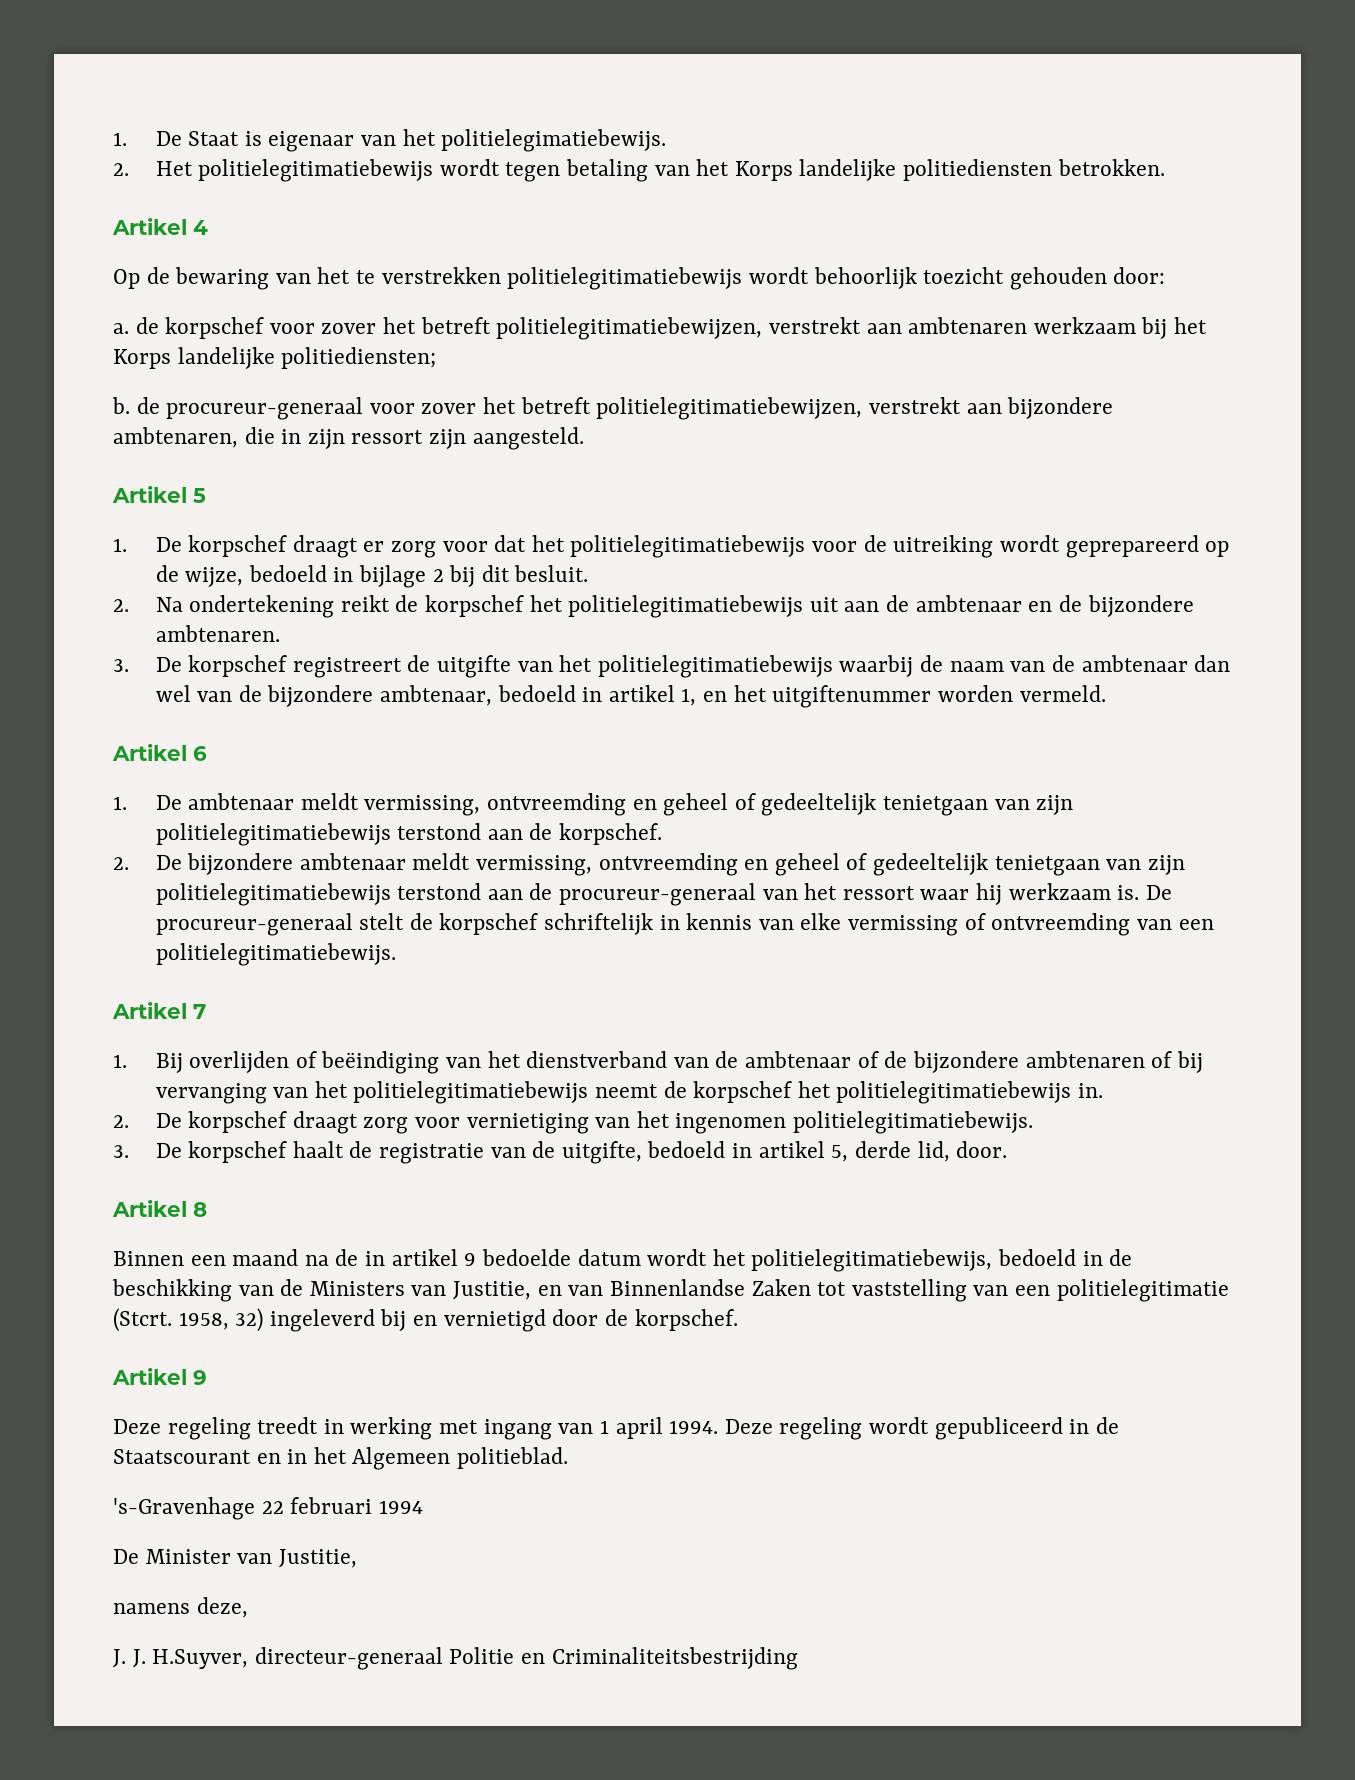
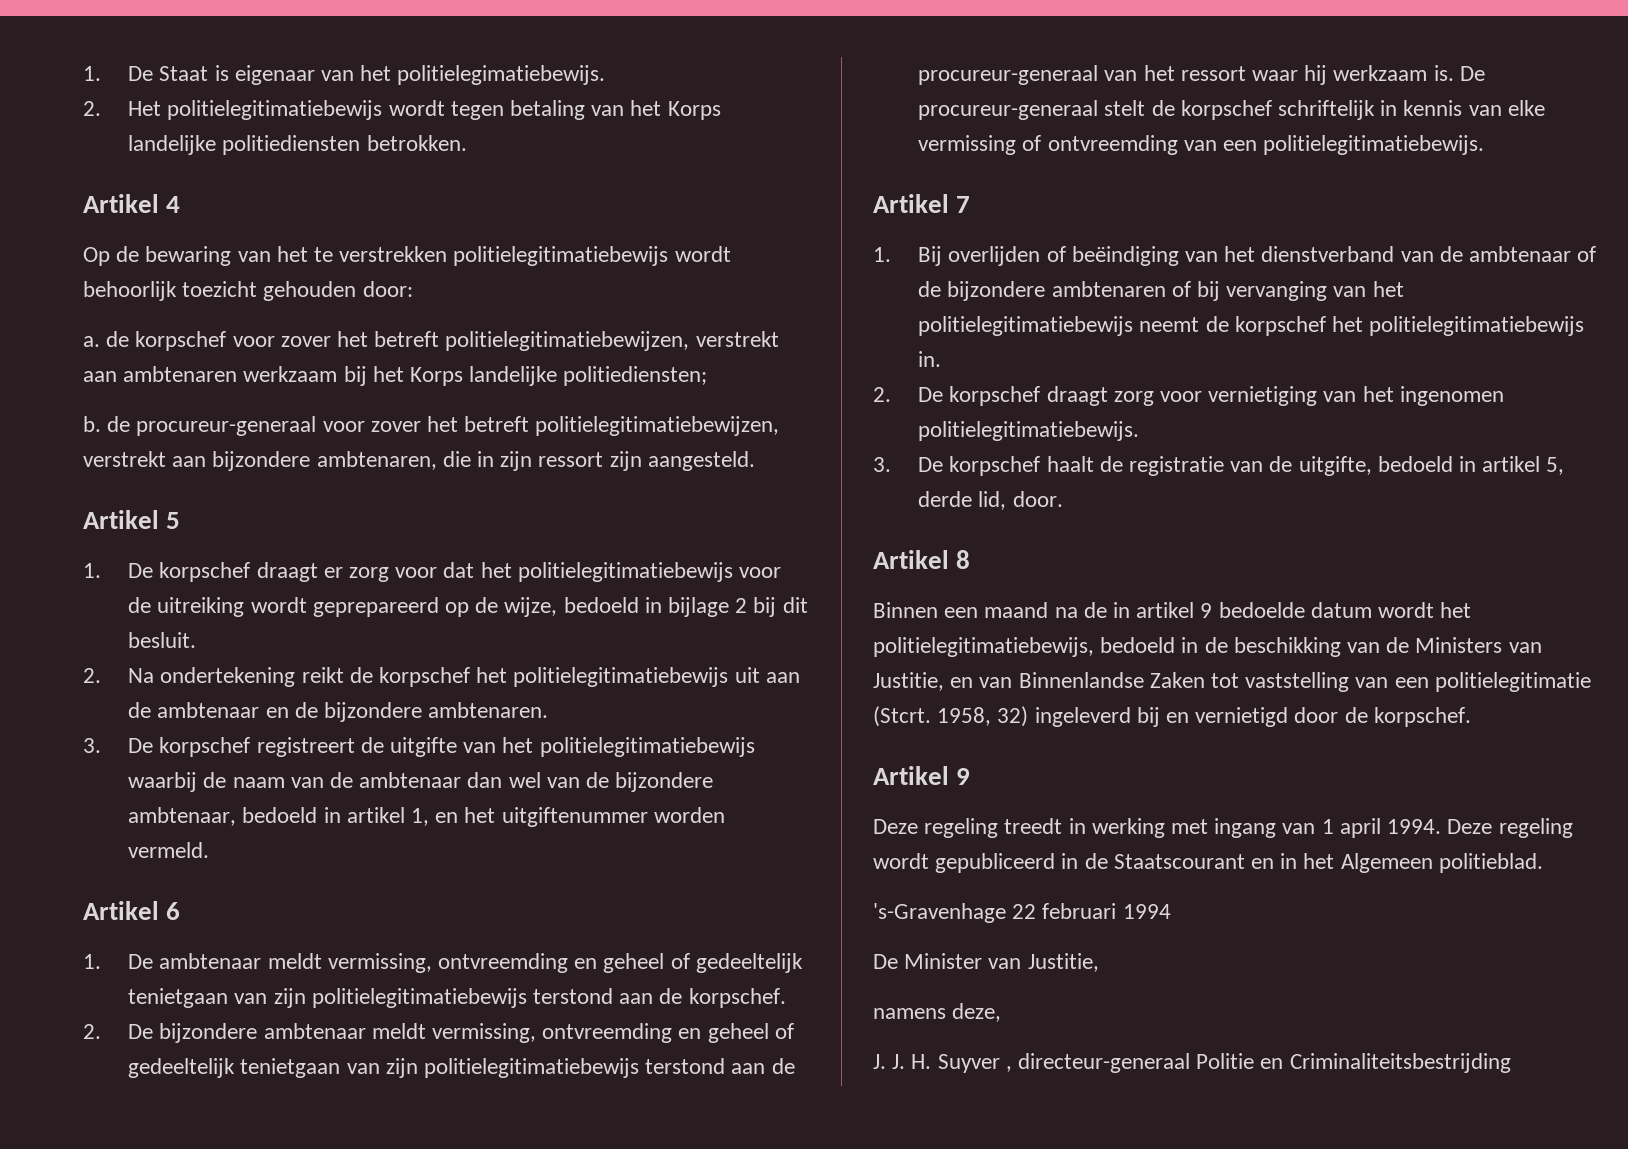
- J. J. H.Suyver, directeur-generaal Politie en Criminaliteitsbestrijding
+ J. J. H. Suyver , directeur-generaal Politie en Criminaliteitsbestrijding

